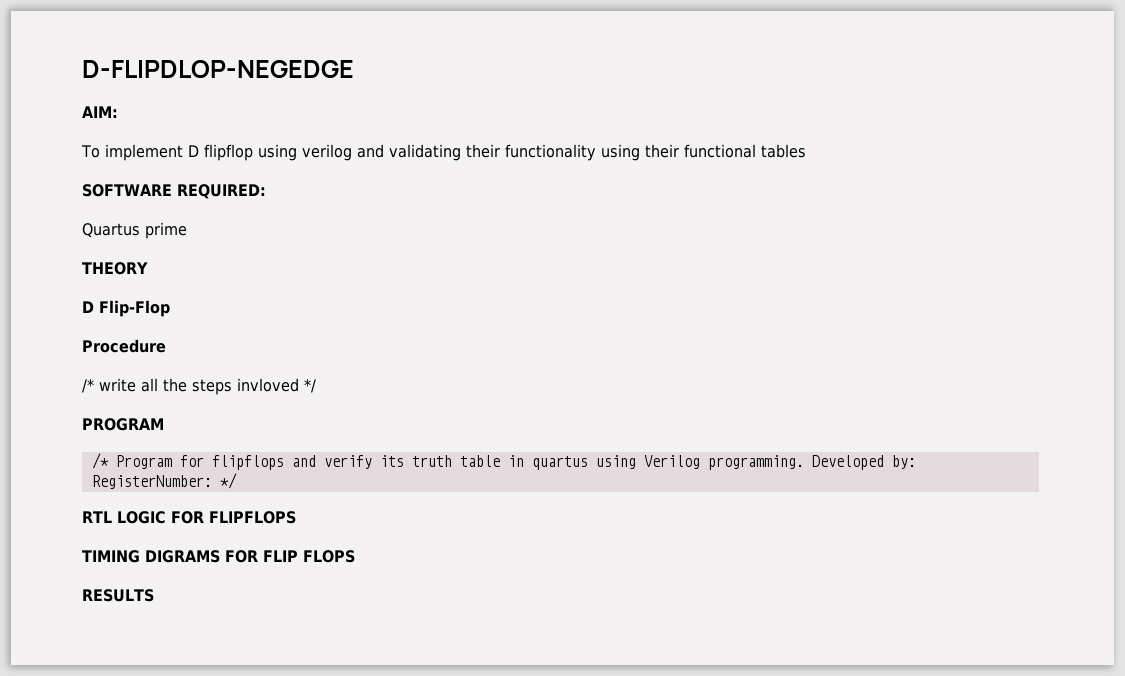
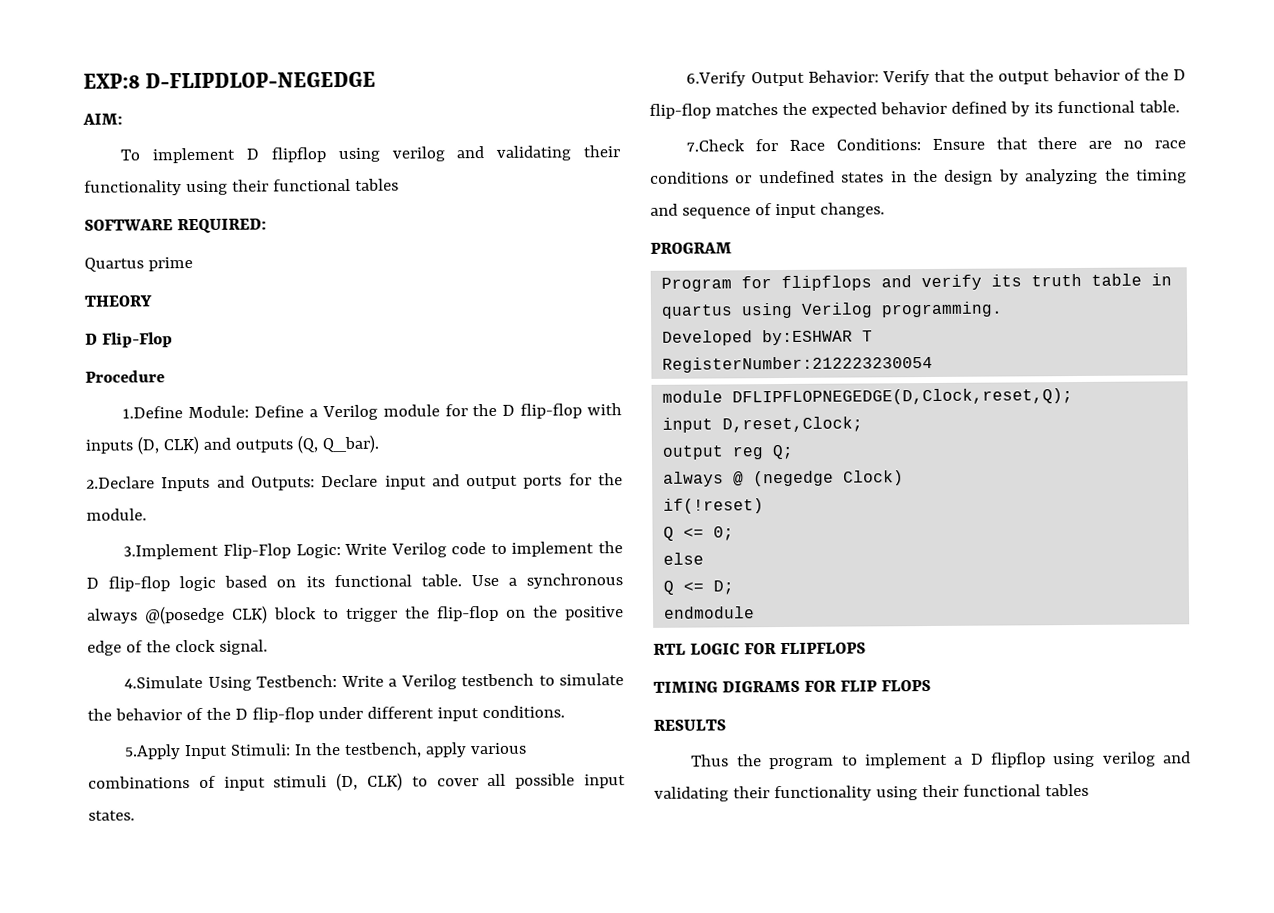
- D-FLIPDLOP-NEGEDGE
+ EXP:8 D-FLIPDLOP-NEGEDGE
- /* write all the steps invloved */
+ 1.Define Module: Define a Verilog module for the D flip-flop with inputs (D, CLK) and outputs (Q, Q_bar).
+ 2.Declare Inputs and Outputs: Declare input and output ports for the module.
+ 3.Implement Flip-Flop Logic: Write Verilog code to implement the D flip-flop logic based on its functional table. Use a synchronous always @(posedge CLK) block to trigger the flip-flop on the positive edge of the clock signal.
+ 4.Simulate Using Testbench: Write a Verilog testbench to simulate the behavior of the D flip-flop under different input conditions.
+ 5.Apply Input Stimuli: In the testbench, apply various combinations of input stimuli (D, CLK) to cover all possible input states.
+ 6.Verify Output Behavior: Verify that the output behavior of the D flip-flop matches the expected behavior defined by its functional table.
+ 7.Check for Race Conditions: Ensure that there are no race conditions or undefined states in the design by analyzing the timing and sequence of input changes.
- /* Program for flipflops and verify its truth table in quartus using Verilog programming. Developed by: RegisterNumber: */
+ Program for flipflops and verify its truth table in quartus using Verilog programming.
+ Developed by:ESHWAR T
+ RegisterNumber:212223230054
+ module DFLIPFLOPNEGEDGE(D,Clock,reset,Q);
+ input D,reset,Clock;
+ output reg Q;
+ always @ (negedge Clock)
+ if(!reset)
+ Q <= 0;
+ else
+ Q <= D;
+ endmodule
+ Thus the program to implement a D flipflop using verilog and validating their functionality using their functional tables

